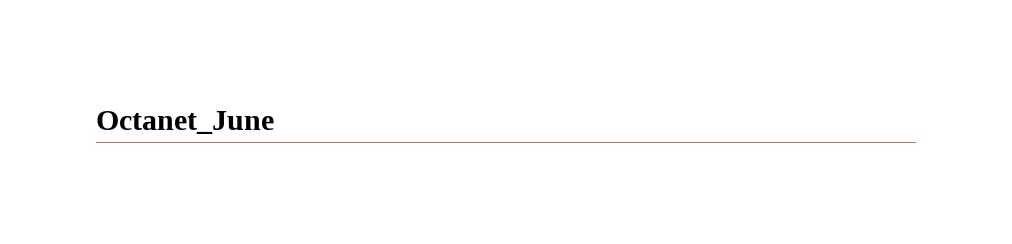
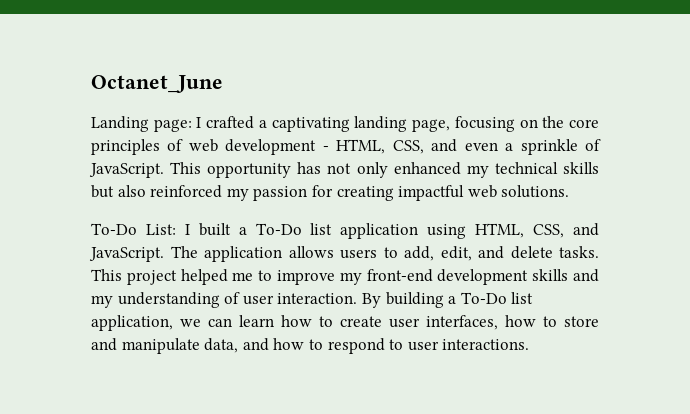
+ Landing page: I crafted a captivating landing page, focusing on the core principles of web development - HTML, CSS, and even a sprinkle of JavaScript. This opportunity has not only enhanced my technical skills but also reinforced my passion for creating impactful web solutions.
+ To-Do List: I built a To-Do list application using HTML, CSS, and JavaScript. The application allows users to add, edit, and delete tasks. This project helped me to improve my front-end development skills and my understanding of user interaction. By building a To-Do list application, we can learn how to create user interfaces, how to store and manipulate data, and how to respond to user interactions.

